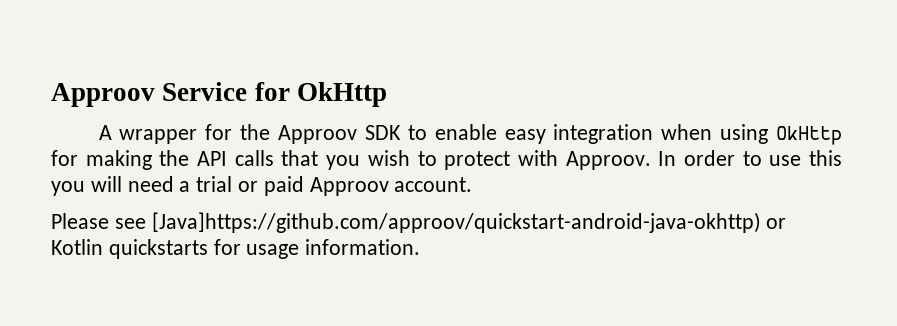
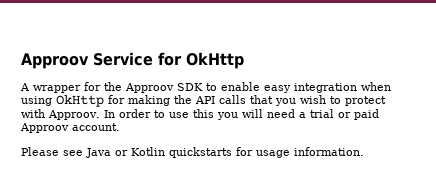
- Please see [Java]https://github.com/approov/quickstart-android-java-okhttp) or Kotlin quickstarts for usage information.
+ Please see Java or Kotlin quickstarts for usage information.

